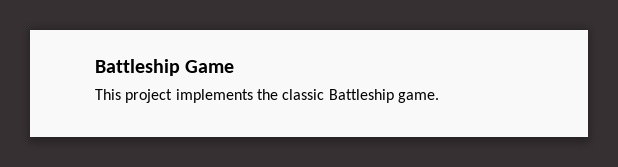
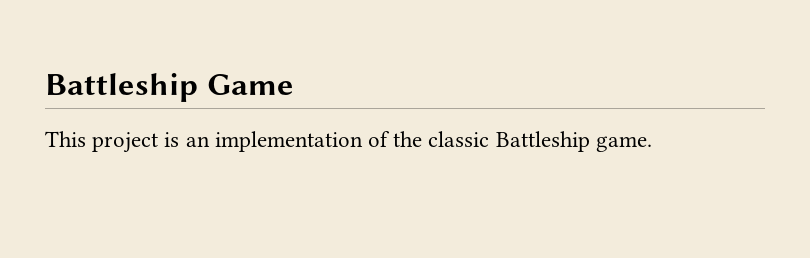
- This project implements the classic Battleship game.
+ This project is an implementation of the classic Battleship game.

